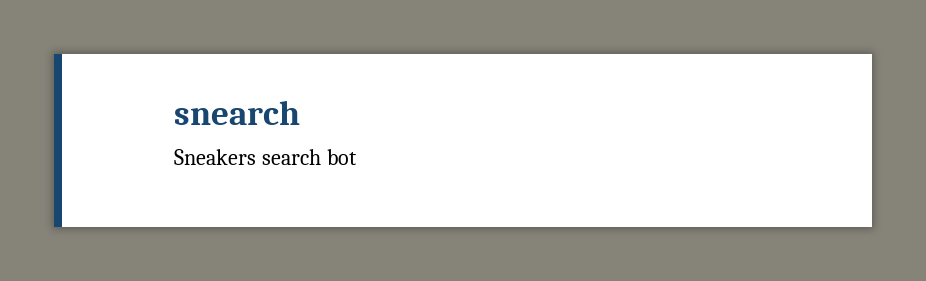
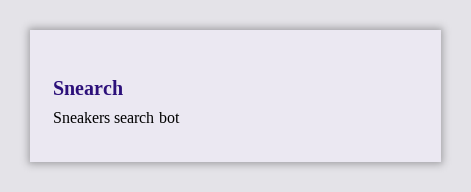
- snearch
+ Snearch

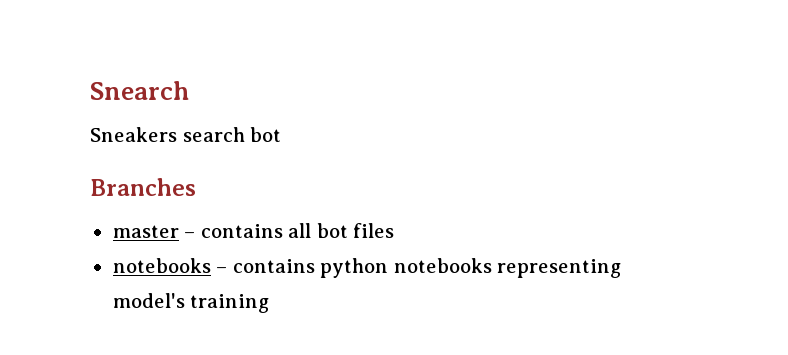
+ Branches
+ master – contains all bot files
+ notebooks – contains python notebooks representing model's training

